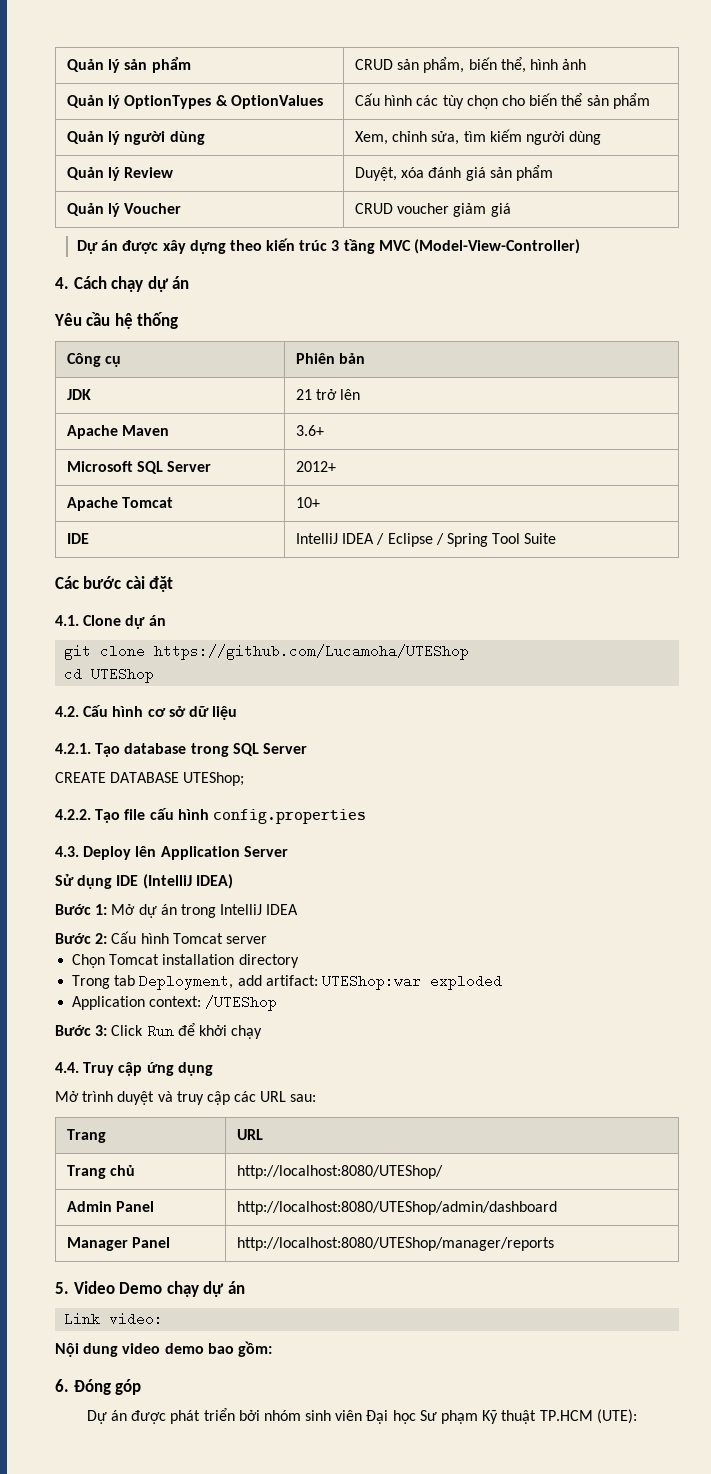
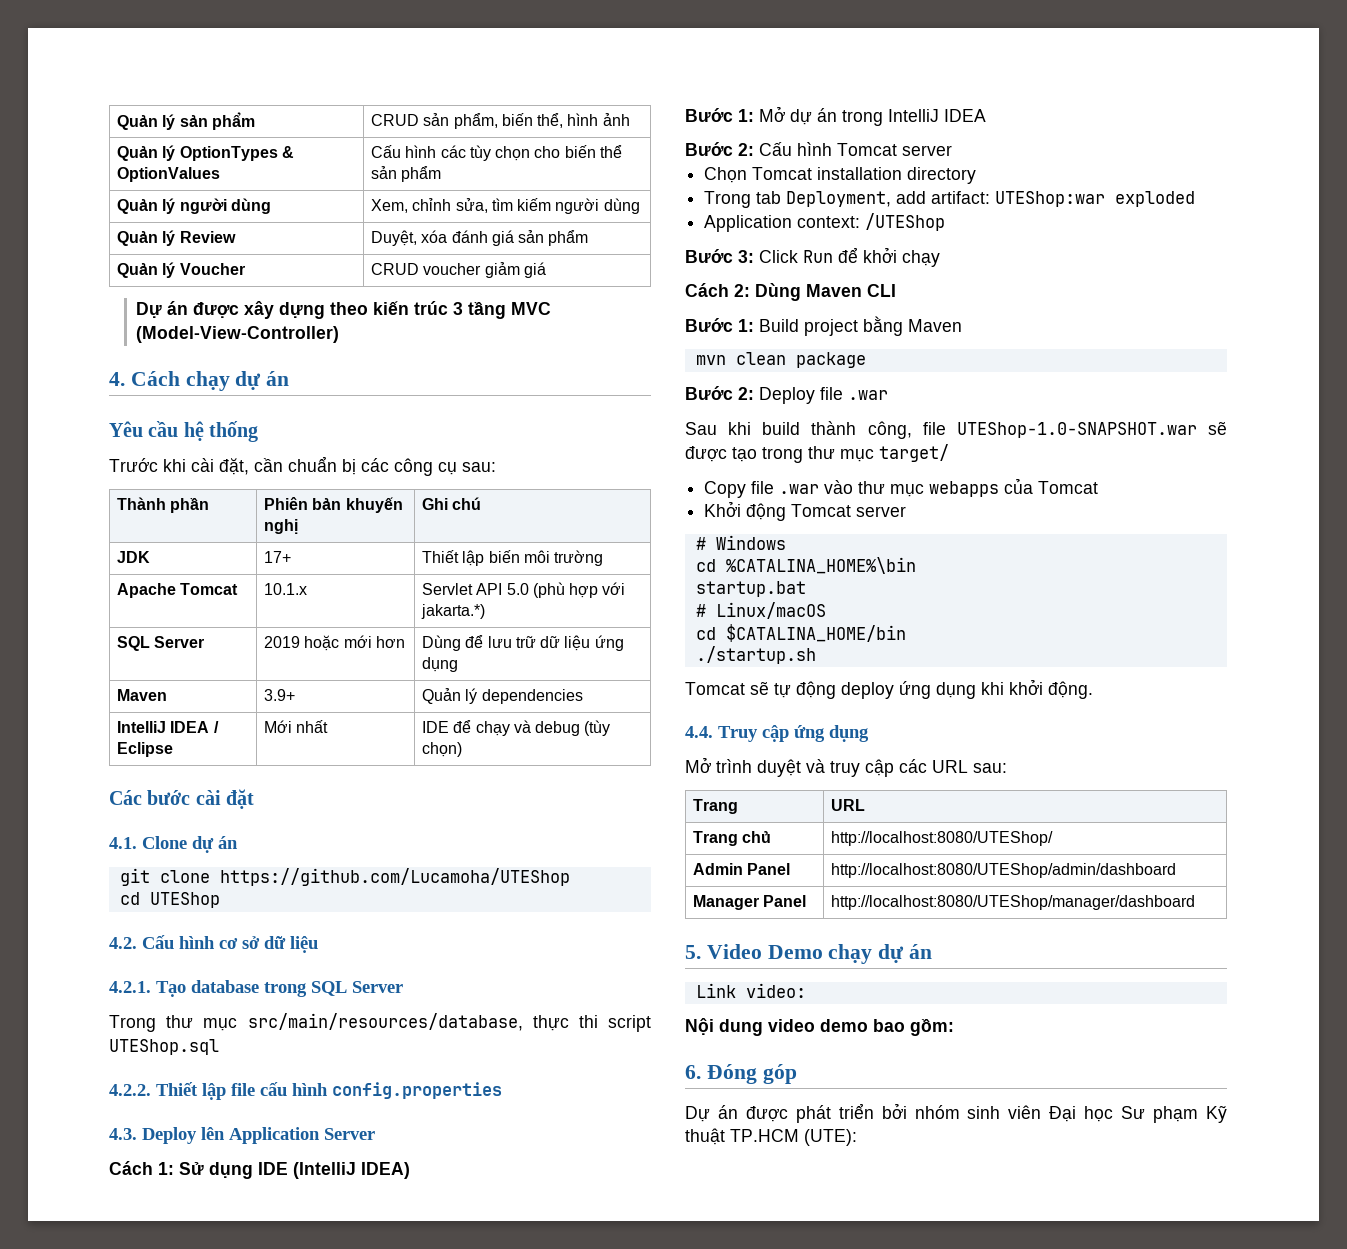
- Công cụ | Phiên bản
- JDK | 21 trở lên
- Apache Maven | 3.6+
- Microsoft SQL Server | 2012+
- Apache Tomcat | 10+
- IDE | IntelliJ IDEA / Eclipse / Spring Tool Suite
+ Trước khi cài đặt, cần chuẩn bị các công cụ sau:
+ Thành phần | Phiên bản khuyến nghị | Ghi chú
+ JDK | 17+ | Thiết lập biến môi trường
+ Apache Tomcat | 10.1.x | Servlet API 5.0 (phù hợp với jakarta.*)
+ SQL Server | 2019 hoặc mới hơn | Dùng để lưu trữ dữ liệu ứng dụng
+ Maven | 3.9+ | Quản lý dependencies
+ IntelliJ IDEA / Eclipse | Mới nhất | IDE để chạy và debug (tùy chọn)
- CREATE DATABASE UTEShop;
+ Trong thư mục src/main/resources/database, thực thi script UTEShop.sql
- 4.2.2. Tạo file cấu hình config.properties
+ 4.2.2. Thiết lập file cấu hình config.properties
- Sử dụng IDE (IntelliJ IDEA)
+ Cách 1: Sử dụng IDE (IntelliJ IDEA)
+ Cách 2: Dùng Maven CLI
+ Bước 1: Build project bằng Maven
+ mvn clean package
+ Bước 2: Deploy file .war
+ Sau khi build thành công, file UTEShop-1.0-SNAPSHOT.war sẽ được tạo trong thư mục target/
+ Copy file .war vào thư mục webapps của Tomcat
+ Khởi động Tomcat server
+ # Windows
+ cd %CATALINA_HOME%\bin
+ startup.bat
+ # Linux/macOS
+ cd $CATALINA_HOME/bin
+ ./startup.sh
+ Tomcat sẽ tự động deploy ứng dụng khi khởi động.
- Manager Panel | http://localhost:8080/UTEShop/manager/reports
+ Manager Panel | http://localhost:8080/UTEShop/manager/dashboard

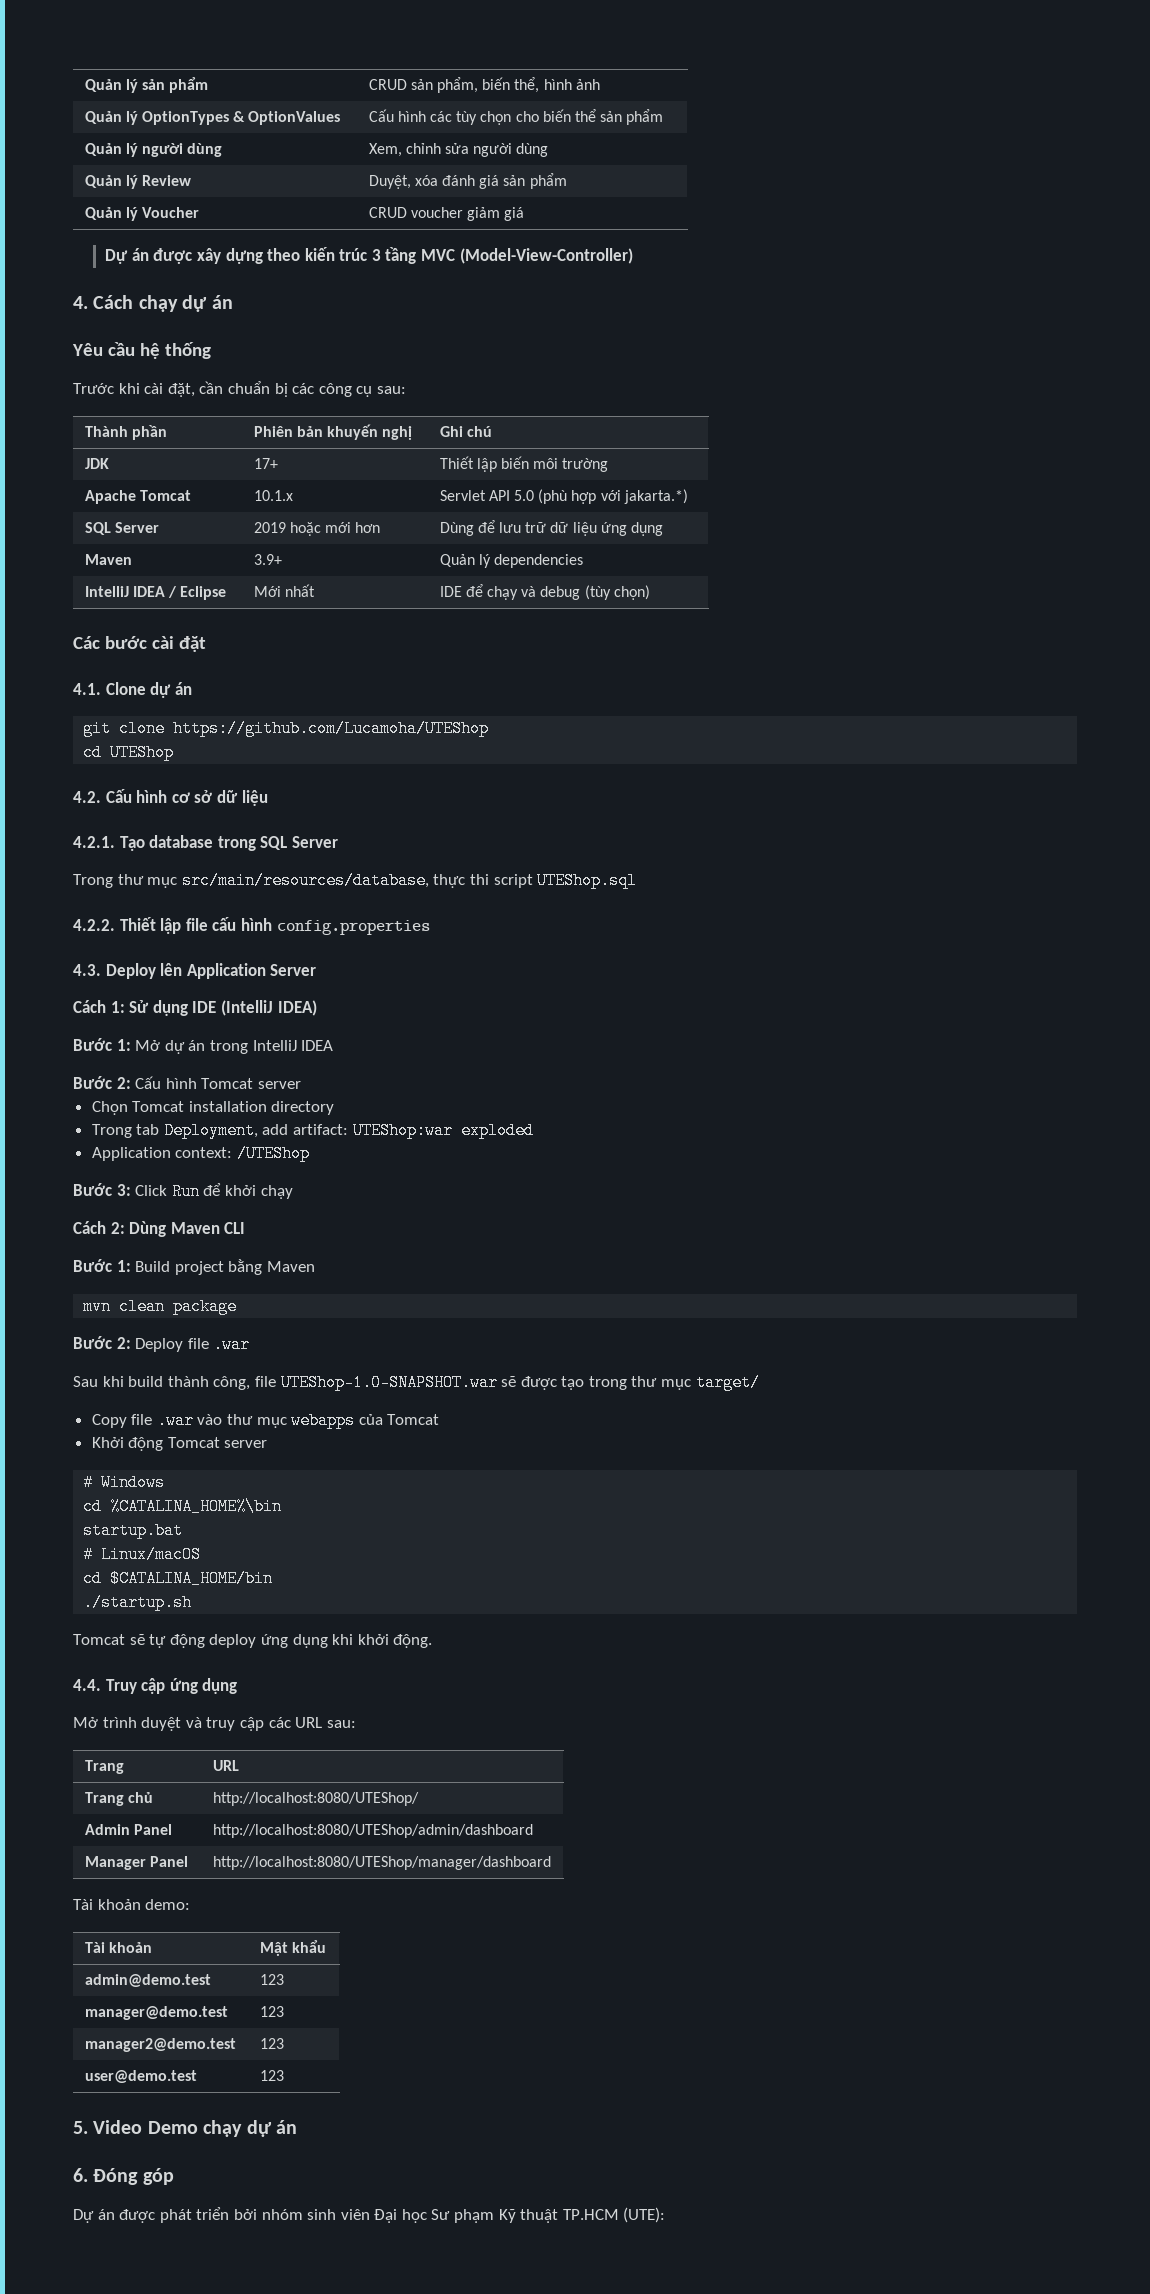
- Quản lý người dùng | Xem, chỉnh sửa, tìm kiếm người dùng
+ Quản lý người dùng | Xem, chỉnh sửa người dùng
+ Tài khoản demo:
+ Tài khoản | Mật khẩu
+ admin@demo.test | 123
+ manager@demo.test | 123
+ manager2@demo.test | 123
+ user@demo.test | 123
- Link video:
- Nội dung video demo bao gồm:

